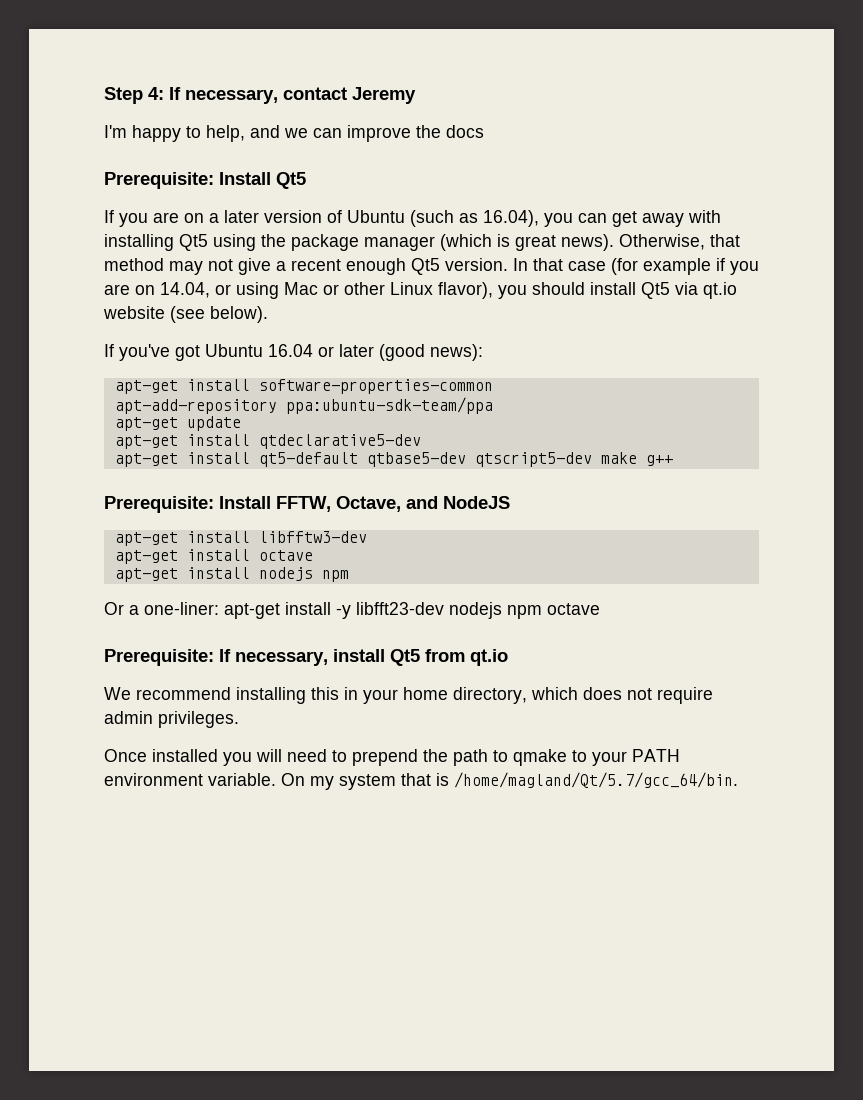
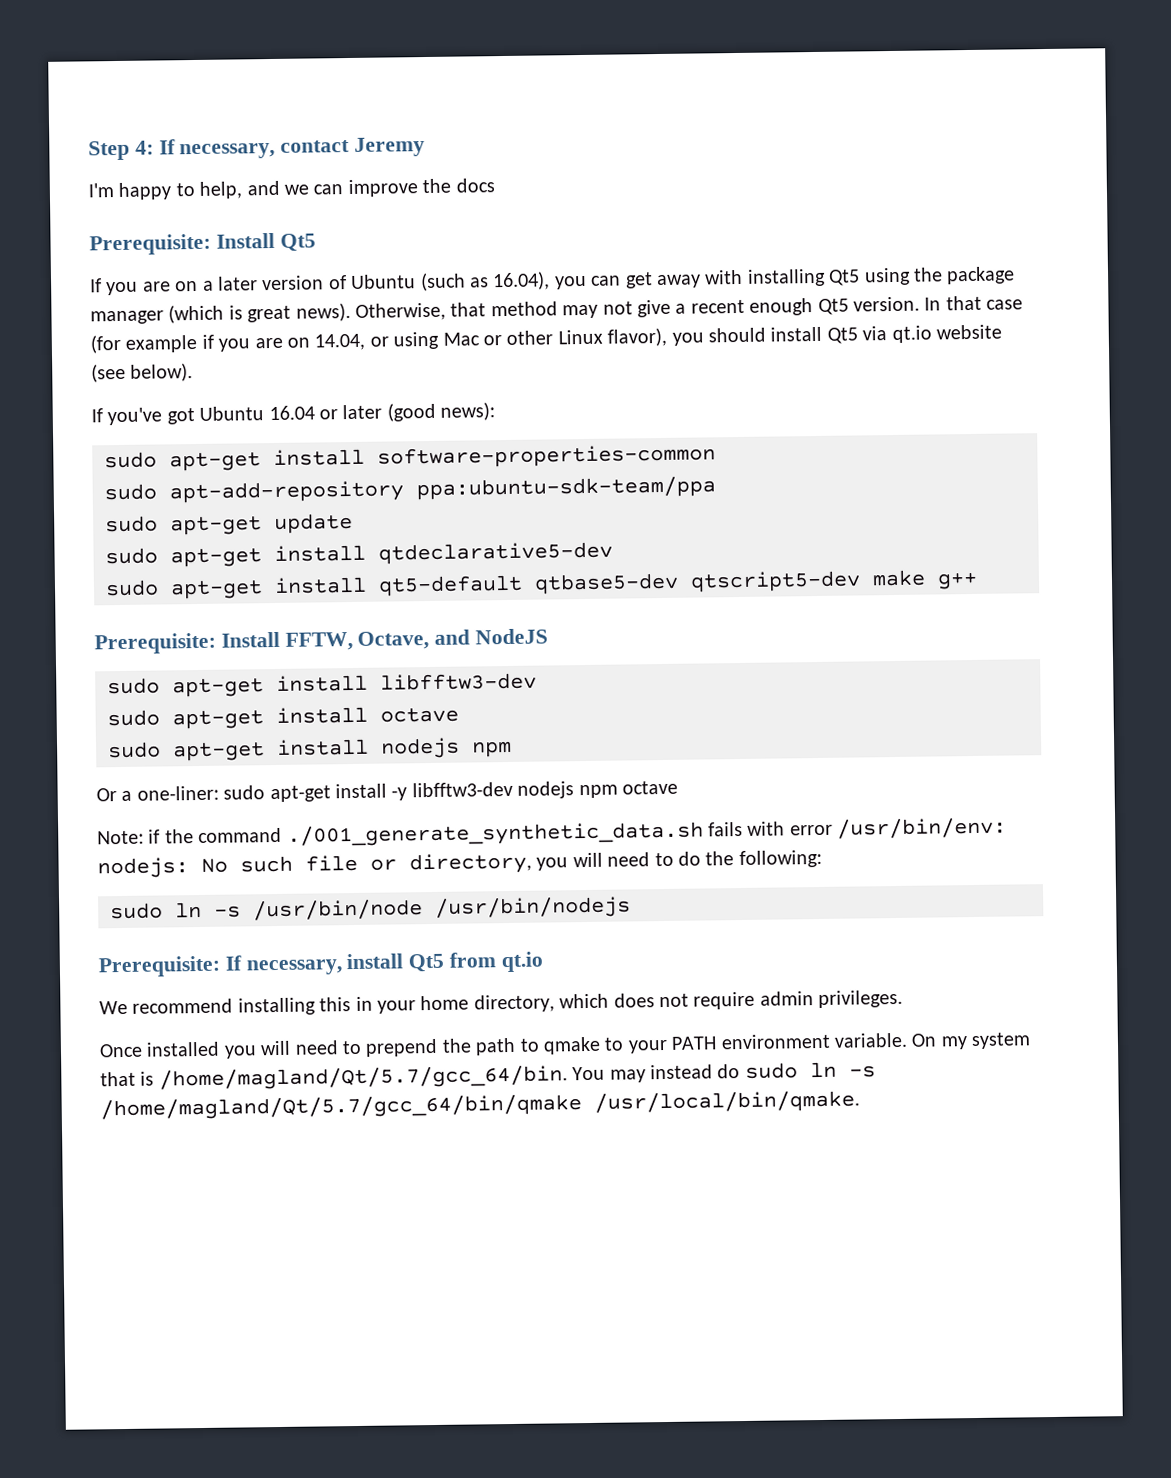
- apt-get install software-properties-common
+ sudo apt-get install software-properties-common
- apt-add-repository ppa:ubuntu-sdk-team/ppa
+ sudo apt-add-repository ppa:ubuntu-sdk-team/ppa
- apt-get update
+ sudo apt-get update
- apt-get install qtdeclarative5-dev
+ sudo apt-get install qtdeclarative5-dev
- apt-get install qt5-default qtbase5-dev qtscript5-dev make g++
+ sudo apt-get install qt5-default qtbase5-dev qtscript5-dev make g++
- apt-get install libfftw3-dev
+ sudo apt-get install libfftw3-dev
- apt-get install octave
+ sudo apt-get install octave
- apt-get install nodejs npm
+ sudo apt-get install nodejs npm
- Or a one-liner: apt-get install -y libfft23-dev nodejs npm octave
+ Or a one-liner: sudo apt-get install -y libfftw3-dev nodejs npm octave
+ Note: if the command ./001_generate_synthetic_data.sh fails with error /usr/bin/env: nodejs: No such file or directory, you will need to do the following:
+ sudo ln -s /usr/bin/node /usr/bin/nodejs
- On my system that is /home/magland/Qt/5.7/gcc_64/bin.
+ On my system that is /home/magland/Qt/5.7/gcc_64/bin. You may instead do sudo ln -s /home/magland/Qt/5.7/gcc_64/bin/qmake /usr/local/bin/qmake.

